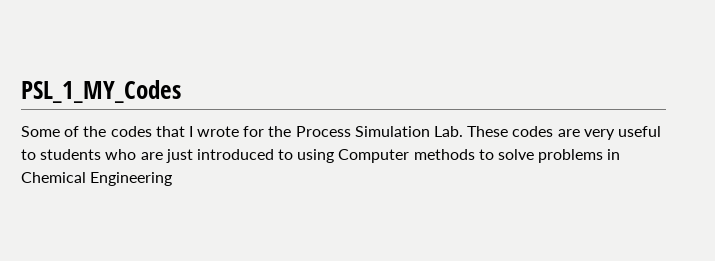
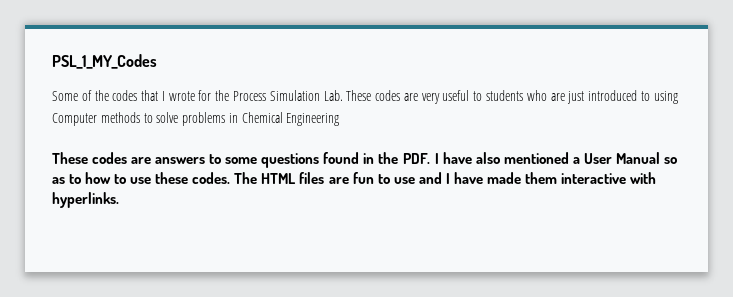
+ These codes are answers to some questions found in the PDF. I have also mentioned a User Manual so as to how to use these codes. The HTML files are fun to use and I have made them interactive with hyperlinks.

